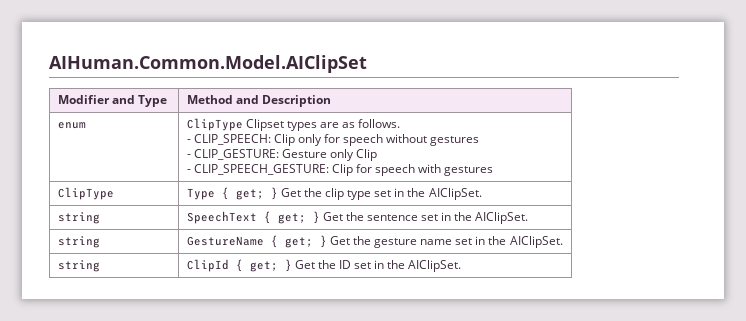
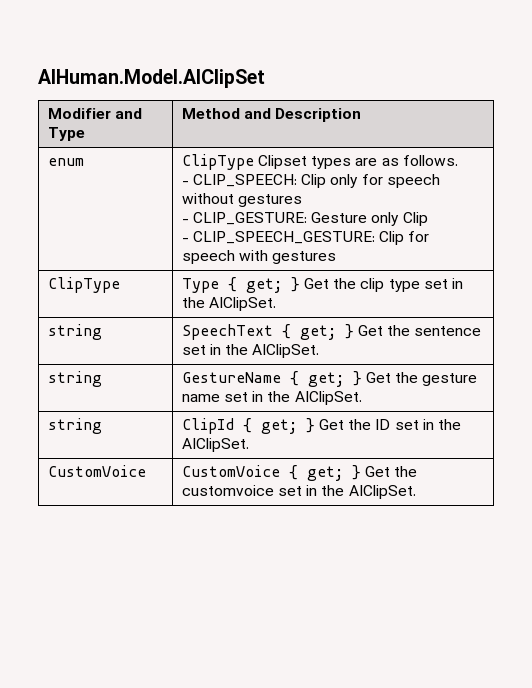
- AIHuman.Common.Model.AIClipSet
+ AIHuman.Model.AIClipSet
+ CustomVoice | CustomVoice { get; } Get the customvoice set in the AIClipSet.

